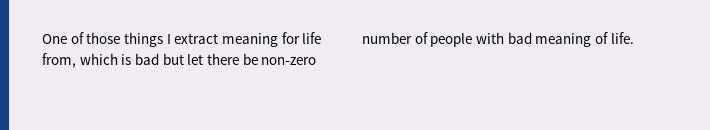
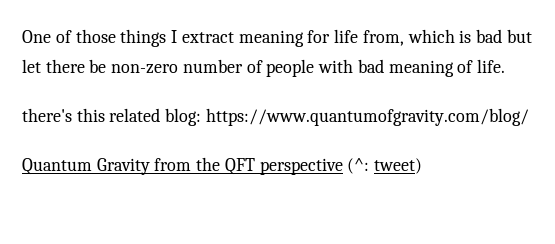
+ there's this related blog: https://www.quantumofgravity.com/blog/
+ Quantum Gravity from the QFT perspective (^: tweet)

